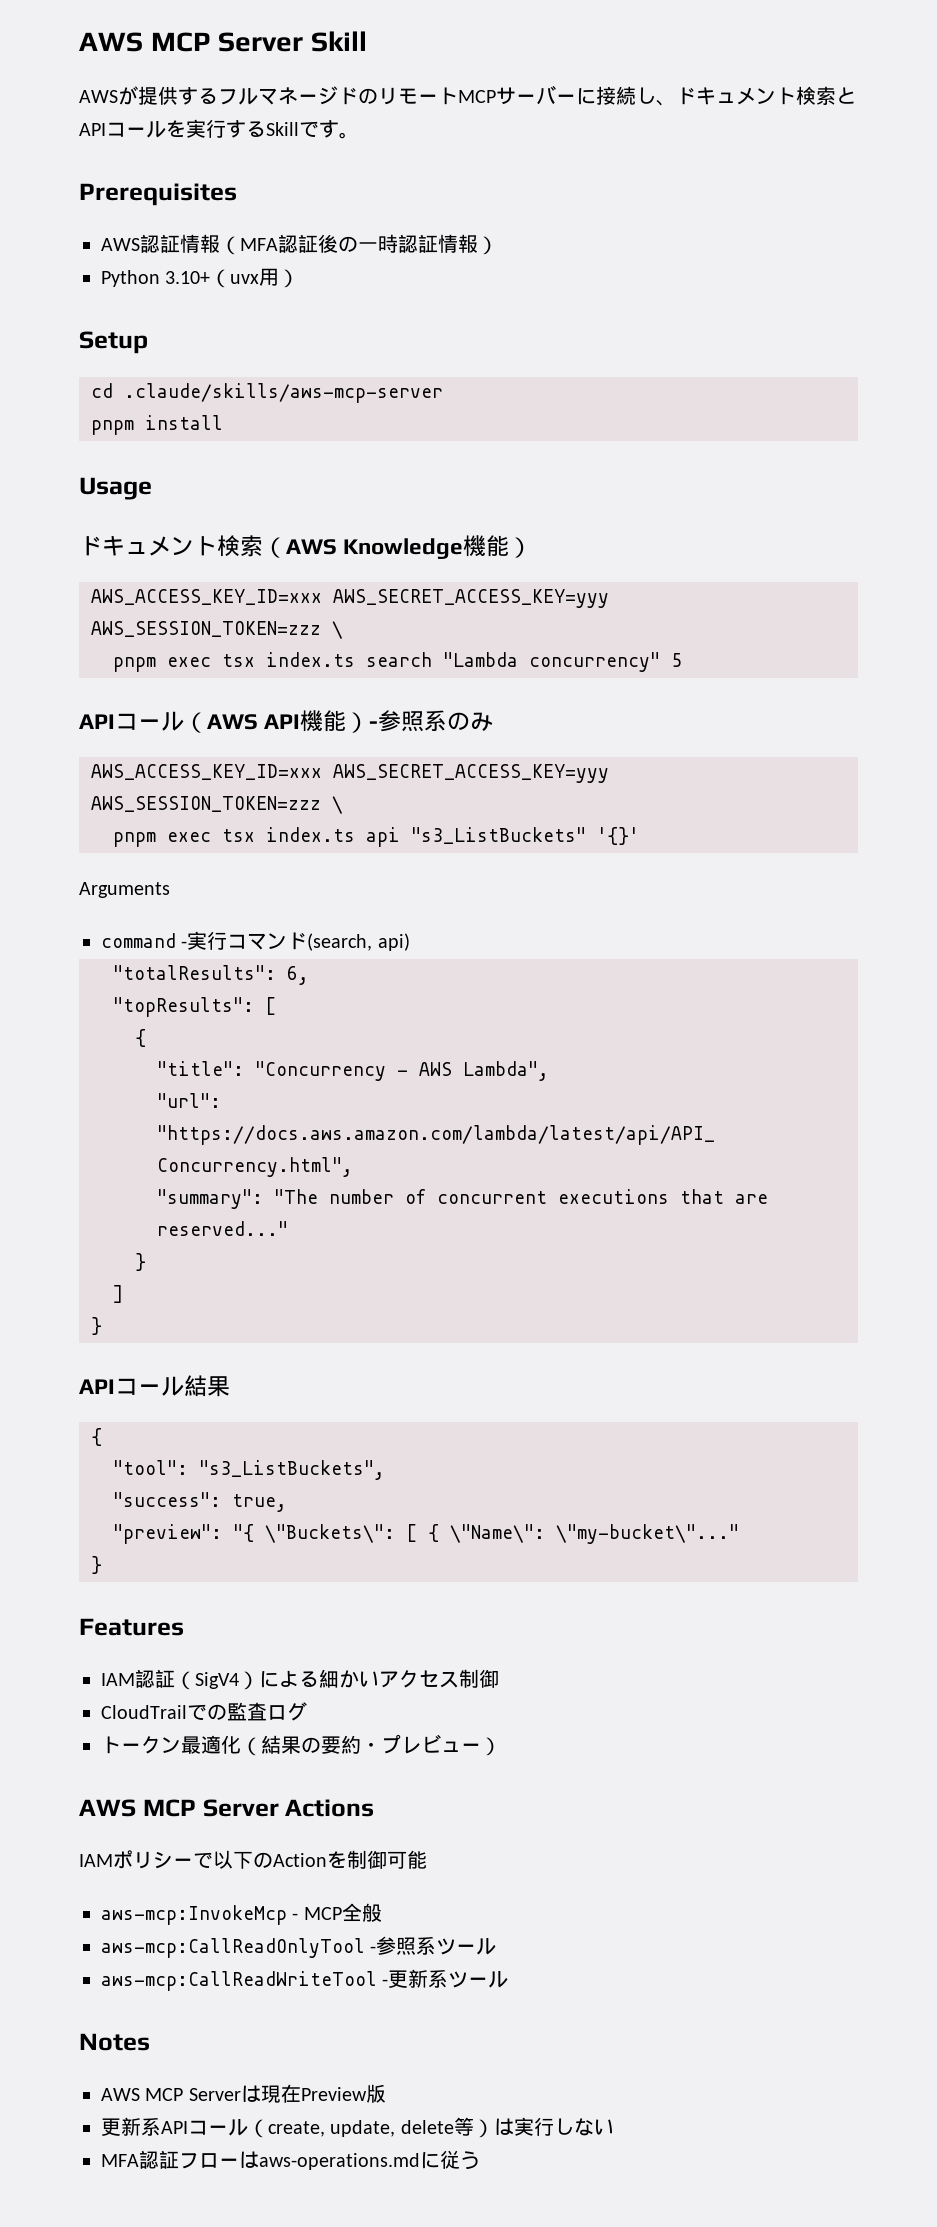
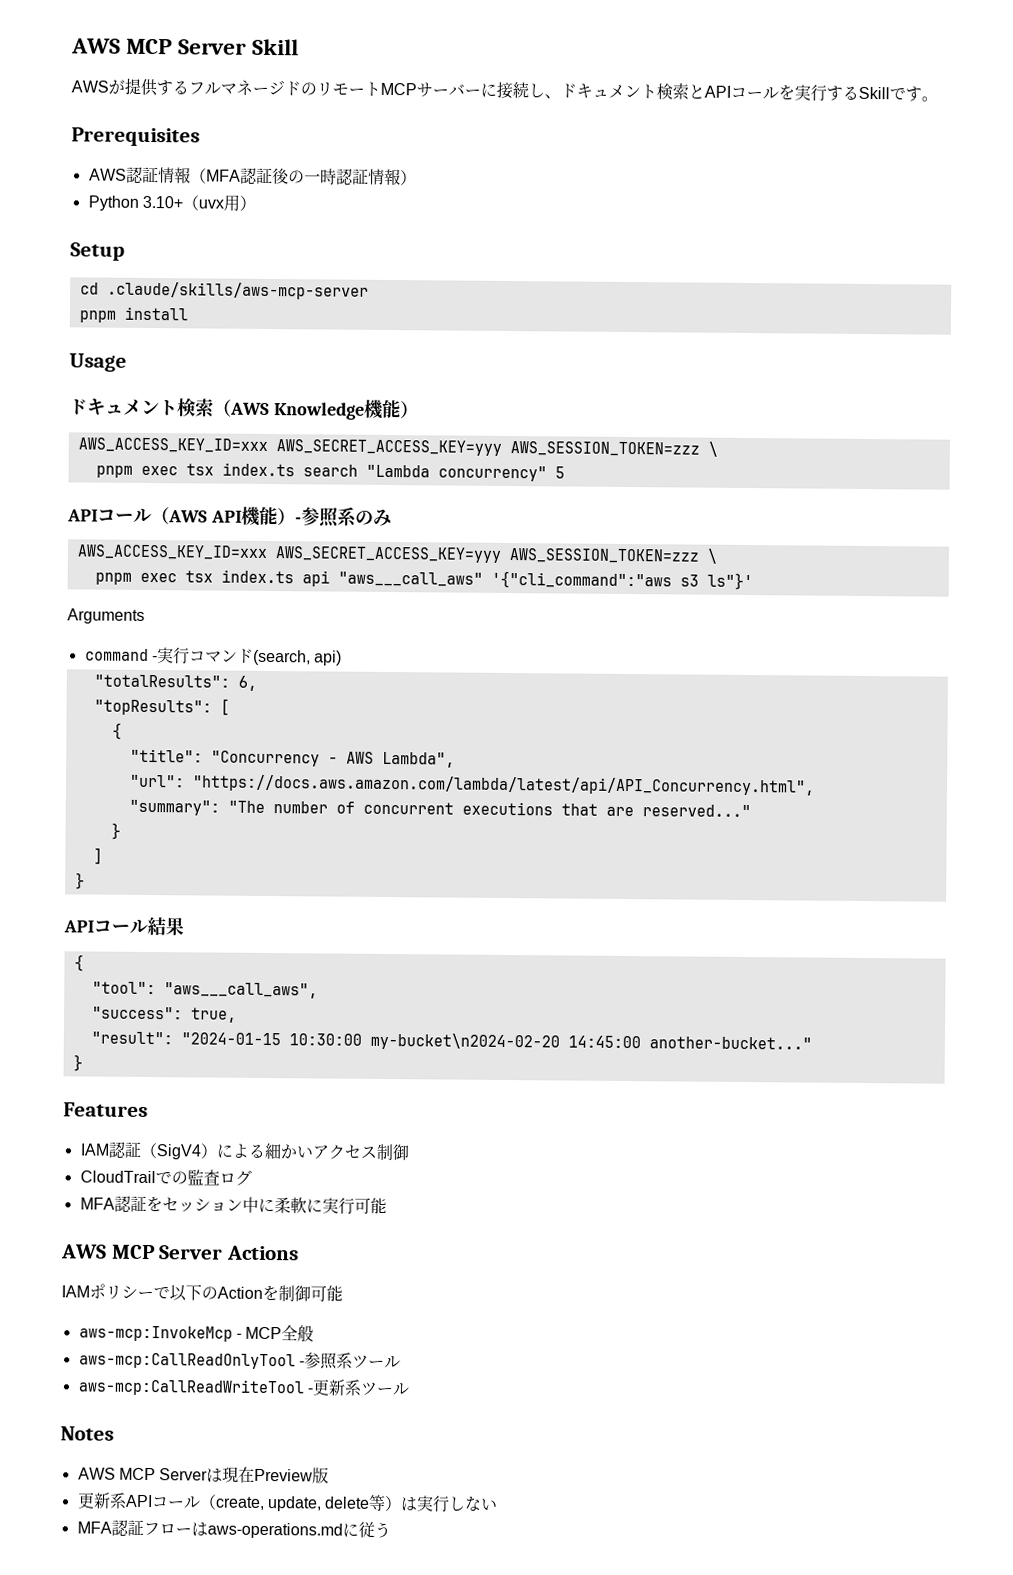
- pnpm exec tsx index.ts api "s3_ListBuckets" '{}'
+ pnpm exec tsx index.ts api "aws___call_aws" '{"cli_command":"aws s3 ls"}'
- "tool": "s3_ListBuckets",
+ "tool": "aws___call_aws",
- "preview": "{ \"Buckets\": [ { \"Name\": \"my-bucket\"..."
+ "result": "2024-01-15 10:30:00 my-bucket\n2024-02-20 14:45:00 another-bucket..."
- トークン最適化（結果の要約・プレビュー）
+ MFA認証をセッション中に柔軟に実行可能

